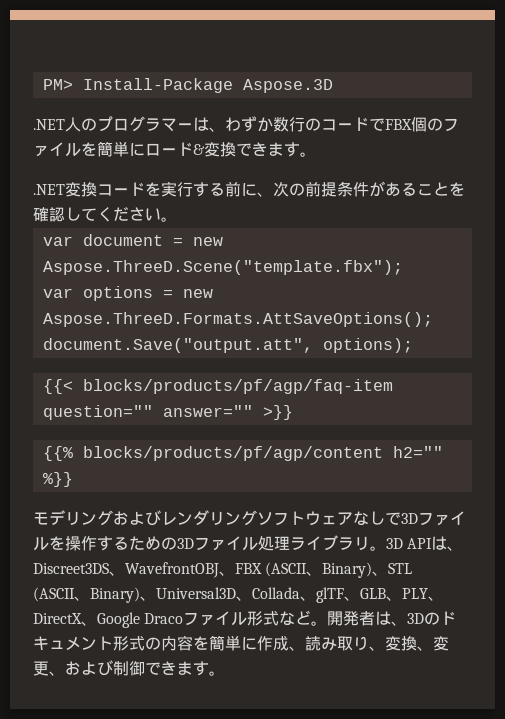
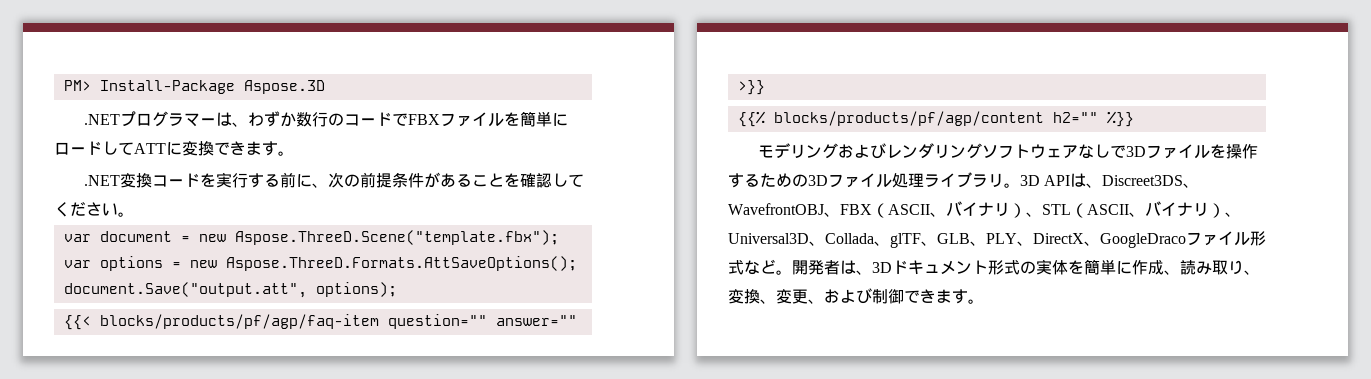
- .NET人のプログラマーは、わずか数行のコードでFBX個のファイルを簡単にロード&変換できます。
+ .NETプログラマーは、わずか数行のコードでFBXファイルを簡単にロードしてATTに変換できます。
- 3D APIは、Discreet3DS、WavefrontOBJ、FBX (ASCII、Binary)、STL (ASCII、Binary)、Universal3D、Collada、glTF、GLB、PLY、DirectX、Google Dracoファイル形式など。
+ 3D APIは、Discreet3DS、WavefrontOBJ、FBX（ASCII、バイナリ）、STL（ASCII、バイナリ）、Universal3D、Collada、glTF、GLB、PLY、DirectX、GoogleDracoファイル形式など。
- 開発者は、3Dのドキュメント形式の内容を簡単に作成、読み取り、変換、変更、および制御できます。
+ 開発者は、3Dドキュメント形式の実体を簡単に作成、読み取り、変換、変更、および制御できます。

